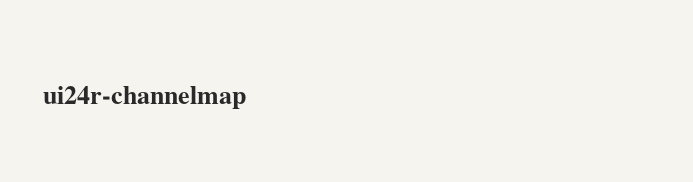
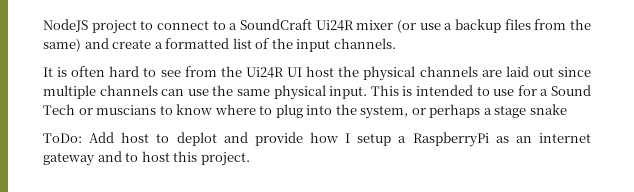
- ui24r-channelmap
+ NodeJS project to connect to a SoundCraft Ui24R mixer (or use a backup files from the same) and create a formatted list of the input channels.
+ It is often hard to see from the Ui24R UI host the physical channels are laid out since multiple channels can use the same physical input. This is intended to use for a Sound Tech or muscians to know where to plug into the system, or perhaps a stage snake
+ ToDo: Add host to deplot and provide how I setup a RaspberryPi as an internet gateway and to host this project.

